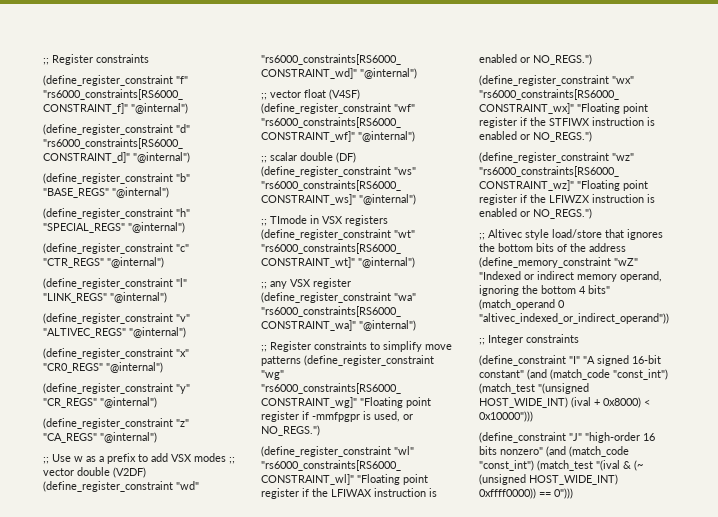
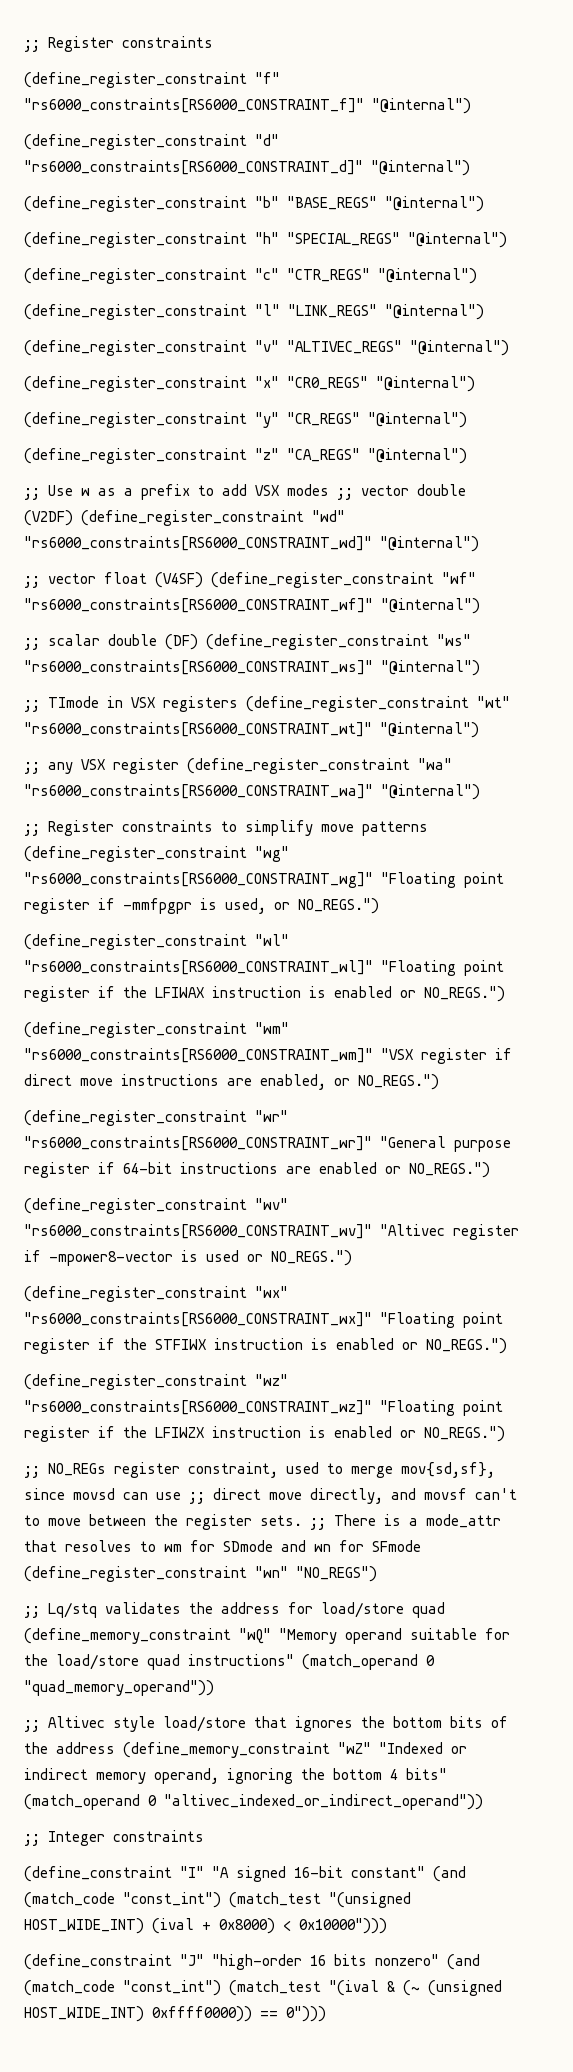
+ (define_register_constraint "wm" "rs6000_constraints[RS6000_CONSTRAINT_wm]" "VSX register if direct move instructions are enabled, or NO_REGS.")
+ (define_register_constraint "wr" "rs6000_constraints[RS6000_CONSTRAINT_wr]" "General purpose register if 64-bit instructions are enabled or NO_REGS.")
+ (define_register_constraint "wv" "rs6000_constraints[RS6000_CONSTRAINT_wv]" "Altivec register if -mpower8-vector is used or NO_REGS.")
+ ;; NO_REGs register constraint, used to merge mov{sd,sf}, since movsd can use ;; direct move directly, and movsf can't to move between the register sets. ;; There is a mode_attr that resolves to wm for SDmode and wn for SFmode (define_register_constraint "wn" "NO_REGS")
+ ;; Lq/stq validates the address for load/store quad (define_memory_constraint "wQ" "Memory operand suitable for the load/store quad instructions" (match_operand 0 "quad_memory_operand"))

